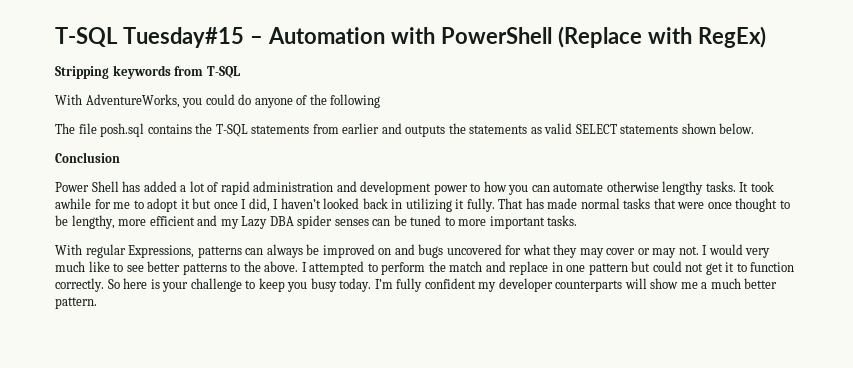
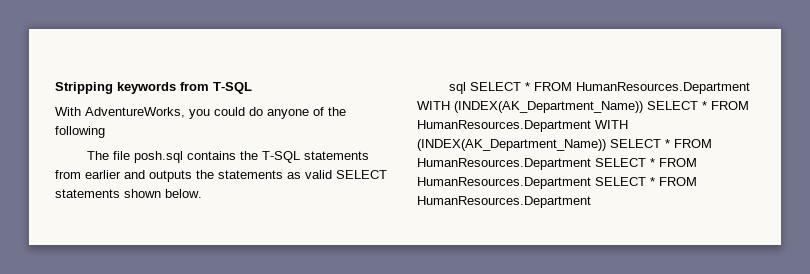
- T-SQL Tuesday#15 – Automation with PowerShell (Replace with RegEx)
- Conclusion
- Power Shell has added a lot of rapid administration and development power to how you can automate otherwise lengthy tasks. It took awhile for me to adopt it but once I did, I haven’t looked back in utilizing it fully. That has made normal tasks that were once thought to be lengthy, more efficient and my Lazy DBA spider senses can be tuned to more important tasks.
- With regular Expressions, patterns can always be improved on and bugs uncovered for what they may cover or may not. I would very much like to see better patterns to the above. I attempted to perform the match and replace in one pattern but could not get it to function correctly. So here is your challenge to keep you busy today. I’m fully confident my developer counterparts will show me a much better pattern.
+ sql SELECT * FROM HumanResources.Department WITH (INDEX(AK_Department_Name)) SELECT * FROM HumanResources.Department WITH (INDEX(AK_Department_Name)) SELECT * FROM HumanResources.Department SELECT * FROM HumanResources.Department SELECT * FROM HumanResources.Department

